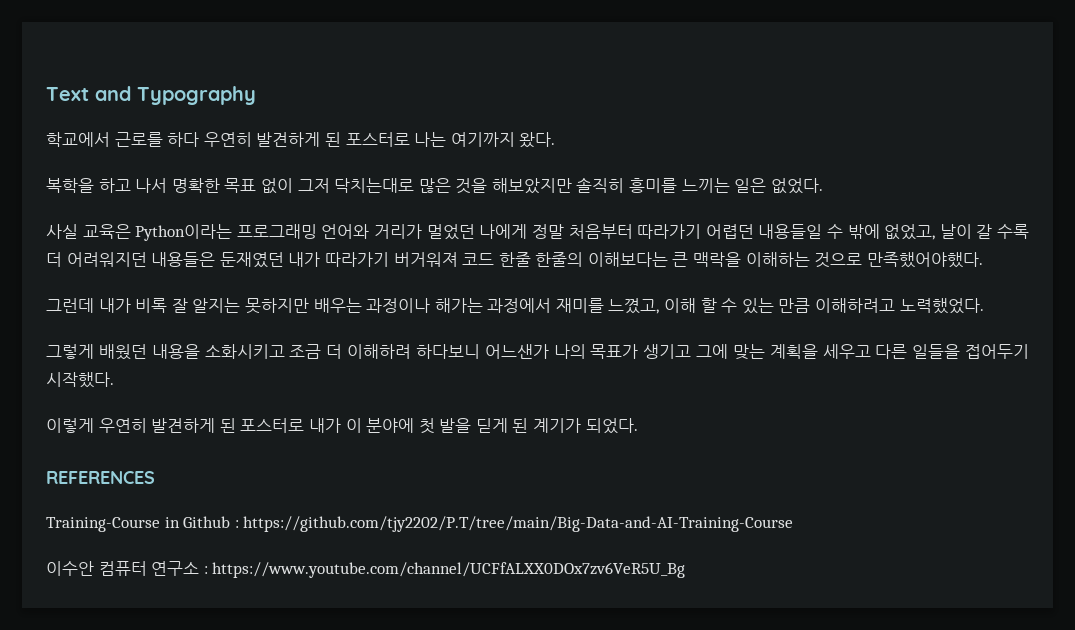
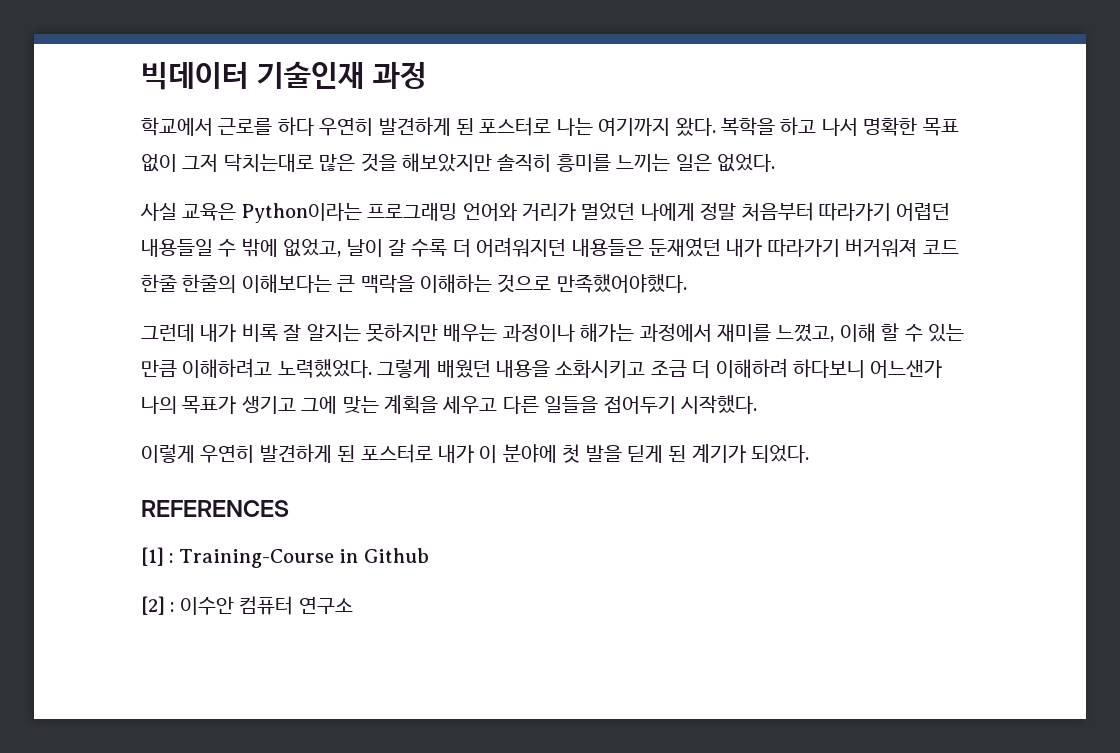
- Text and Typography
+ 빅데이터 기술인재 과정
- 학교에서 근로를 하다 우연히 발견하게 된 포스터로 나는 여기까지 왔다.
- 복학을 하고 나서 명확한 목표 없이 그저 닥치는대로 많은 것을 해보았지만 솔직히 흥미를 느끼는 일은 없었다.
+ 학교에서 근로를 하다 우연히 발견하게 된 포스터로 나는 여기까지 왔다. 복학을 하고 나서 명확한 목표 없이 그저 닥치는대로 많은 것을 해보았지만 솔직히 흥미를 느끼는 일은 없었다.
- 그런데 내가 비록 잘 알지는 못하지만 배우는 과정이나 해가는 과정에서 재미를 느꼈고, 이해 할 수 있는 만큼 이해하려고 노력했었다.
- 그렇게 배웠던 내용을 소화시키고 조금 더 이해하려 하다보니 어느샌가 나의 목표가 생기고 그에 맞는 계획을 세우고 다른 일들을 접어두기 시작했다.
+ 그런데 내가 비록 잘 알지는 못하지만 배우는 과정이나 해가는 과정에서 재미를 느꼈고, 이해 할 수 있는 만큼 이해하려고 노력했었다. 그렇게 배웠던 내용을 소화시키고 조금 더 이해하려 하다보니 어느샌가 나의 목표가 생기고 그에 맞는 계획을 세우고 다른 일들을 접어두기 시작했다.
- Training-Course in Github : https://github.com/tjy2202/P.T/tree/main/Big-Data-and-AI-Training-Course
- 이수안 컴퓨터 연구소 : https://www.youtube.com/channel/UCFfALXX0DOx7zv6VeR5U_Bg
+ [1] : Training-Course in Github
+ [2] : 이수안 컴퓨터 연구소

